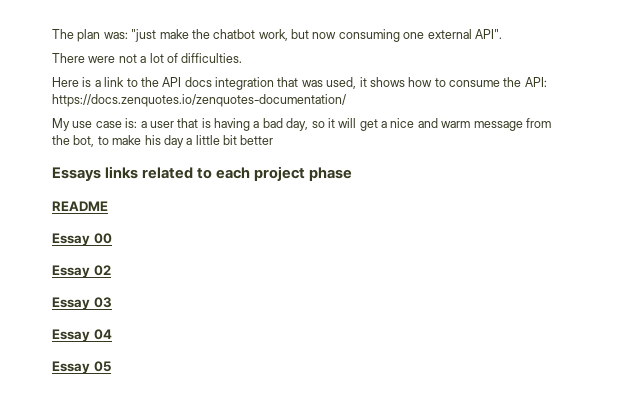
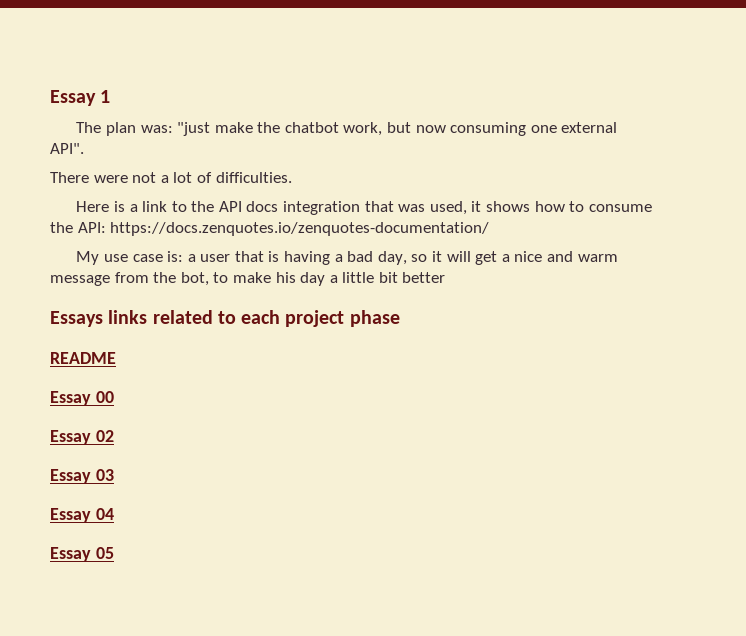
+ Essay 1

